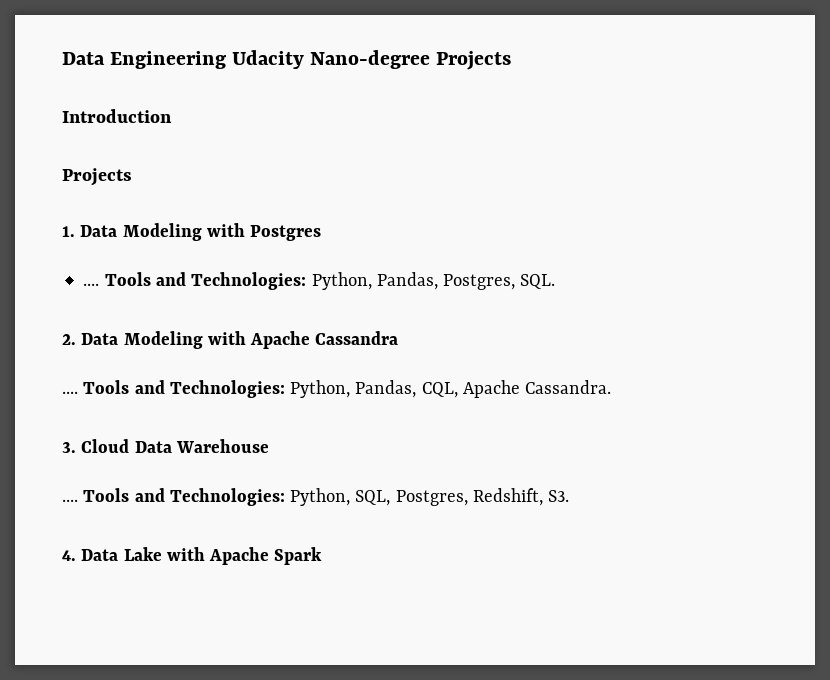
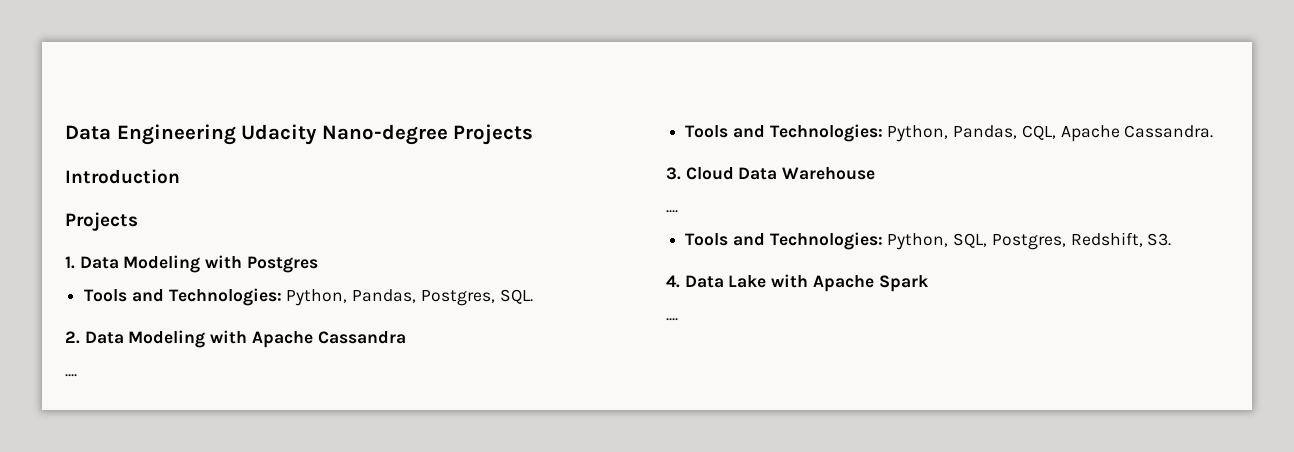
  1. Data Modeling with Postgres
- .... Tools and Technologies: Python, Pandas, Postgres, SQL.
+ Tools and Technologies: Python, Pandas, Postgres, SQL.
  2. Data Modeling with Apache Cassandra
- .... Tools and Technologies: Python, Pandas, CQL, Apache Cassandra.
+ ....
+ Tools and Technologies: Python, Pandas, CQL, Apache Cassandra.
  3. Cloud Data Warehouse
- .... Tools and Technologies: Python, SQL, Postgres, Redshift, S3.
+ ....
+ Tools and Technologies: Python, SQL, Postgres, Redshift, S3.
  4. Data Lake with Apache Spark
+ ....

